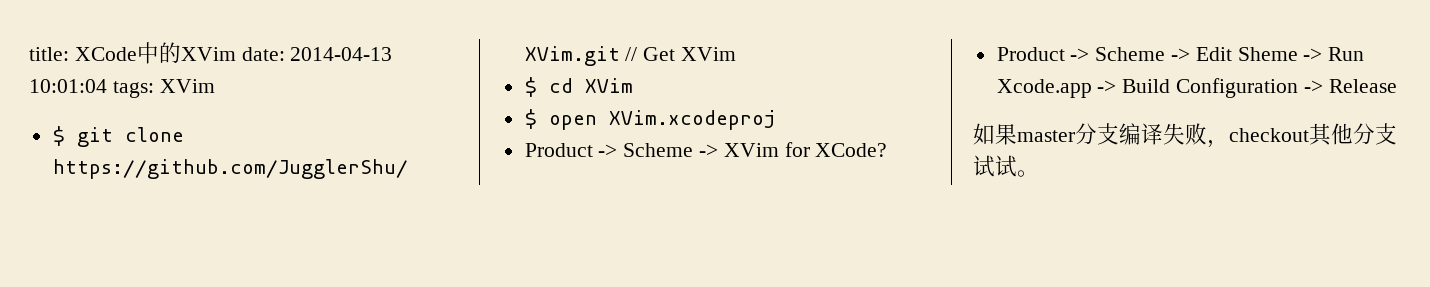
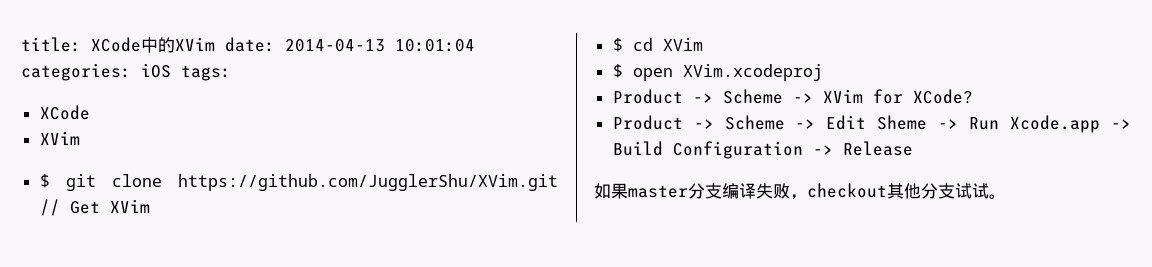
- title: XCode中的XVim date: 2014-04-13 10:01:04 tags: XVim
+ title: XCode中的XVim date: 2014-04-13 10:01:04 categories: iOS tags:
+ XCode
+ XVim

